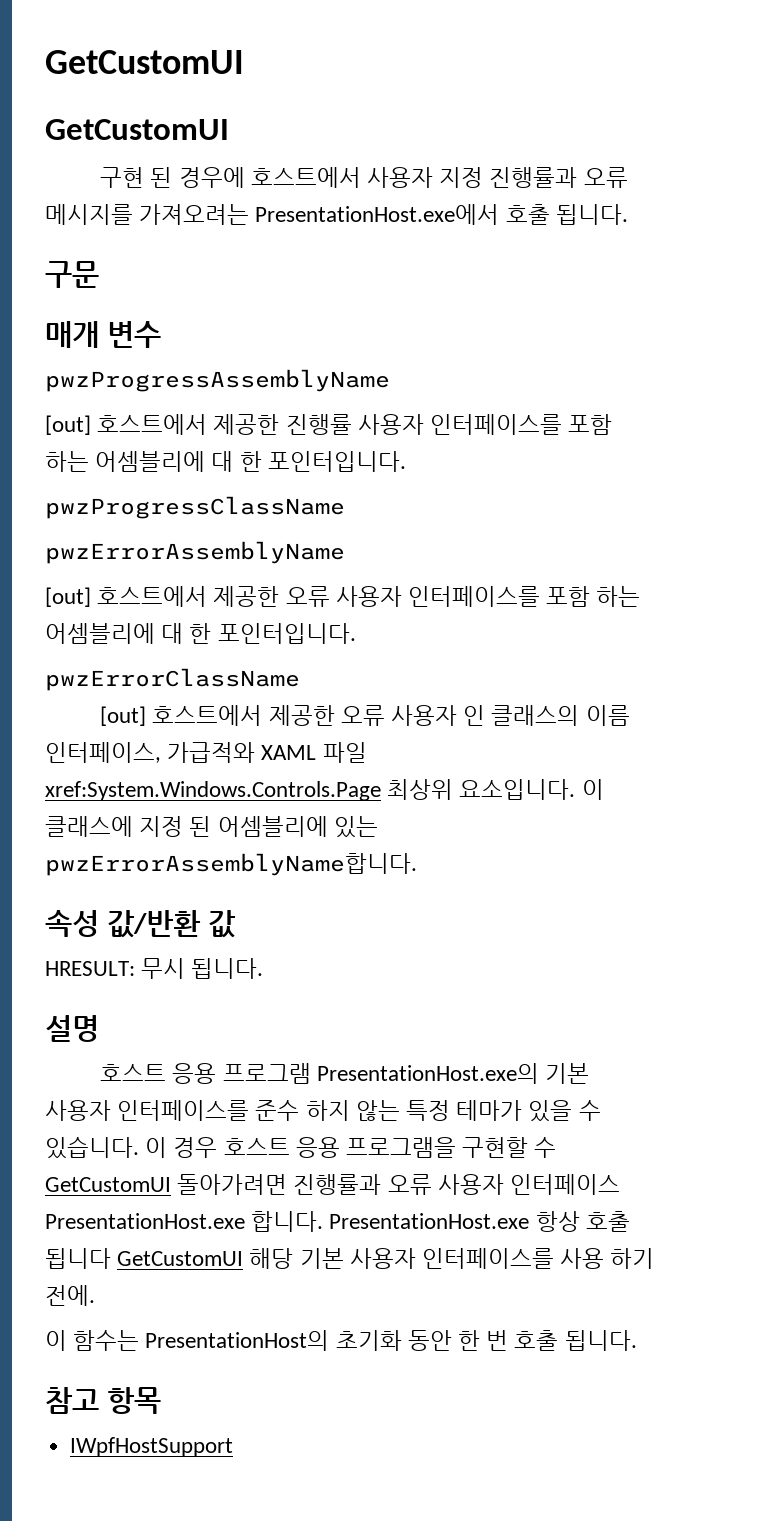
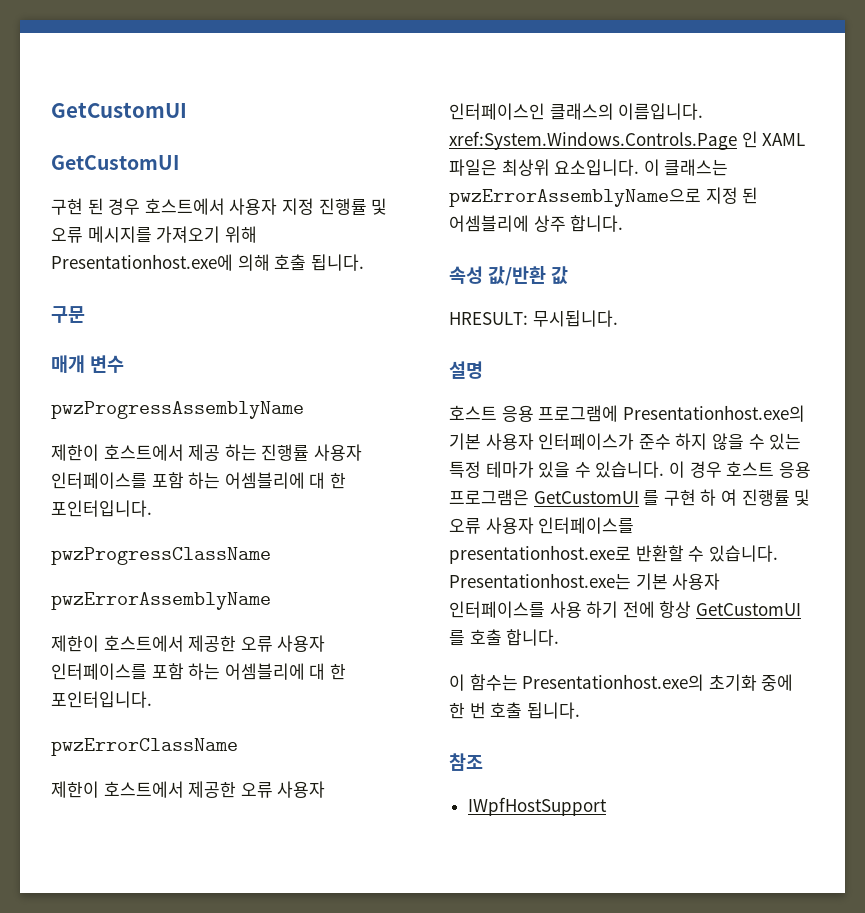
- 구현 된 경우에 호스트에서 사용자 지정 진행률과 오류 메시지를 가져오려는 PresentationHost.exe에서 호출 됩니다.
+ 구현 된 경우 호스트에서 사용자 지정 진행률 및 오류 메시지를 가져오기 위해 Presentationhost.exe에 의해 호출 됩니다.
- [out] 호스트에서 제공한 진행률 사용자 인터페이스를 포함 하는 어셈블리에 대 한 포인터입니다.
+ 제한이 호스트에서 제공 하는 진행률 사용자 인터페이스를 포함 하는 어셈블리에 대 한 포인터입니다.
- [out] 호스트에서 제공한 오류 사용자 인터페이스를 포함 하는 어셈블리에 대 한 포인터입니다.
+ 제한이 호스트에서 제공한 오류 사용자 인터페이스를 포함 하는 어셈블리에 대 한 포인터입니다.
- [out] 호스트에서 제공한 오류 사용자 인 클래스의 이름 인터페이스, 가급적와 XAML 파일 xref:System.Windows.Controls.Page 최상위 요소입니다.
+ 제한이 호스트에서 제공한 오류 사용자 인터페이스인 클래스의 이름입니다. xref:System.Windows.Controls.Page 인 XAML 파일은 최상위 요소입니다.
- 이 클래스에 지정 된 어셈블리에 있는 pwzErrorAssemblyName합니다.
+ 이 클래스는 pwzErrorAssemblyName으로 지정 된 어셈블리에 상주 합니다.
- HRESULT: 무시 됩니다.
+ HRESULT: 무시됩니다.
- 호스트 응용 프로그램 PresentationHost.exe의 기본 사용자 인터페이스를 준수 하지 않는 특정 테마가 있을 수 있습니다.
+ 호스트 응용 프로그램에 Presentationhost.exe의 기본 사용자 인터페이스가 준수 하지 않을 수 있는 특정 테마가 있을 수 있습니다.
- 이 경우 호스트 응용 프로그램을 구현할 수 GetCustomUI 돌아가려면 진행률과 오류 사용자 인터페이스 PresentationHost.exe 합니다. PresentationHost.exe 항상 호출 됩니다 GetCustomUI 해당 기본 사용자 인터페이스를 사용 하기 전에.
+ 이 경우 호스트 응용 프로그램은 GetCustomUI 를 구현 하 여 진행률 및 오류 사용자 인터페이스를 presentationhost.exe로 반환할 수 있습니다. Presentationhost.exe는 기본 사용자 인터페이스를 사용 하기 전에 항상 GetCustomUI 를 호출 합니다.
- 이 함수는 PresentationHost의 초기화 동안 한 번 호출 됩니다.
+ 이 함수는 Presentationhost.exe의 초기화 중에 한 번 호출 됩니다.
- 참고 항목
+ 참조

